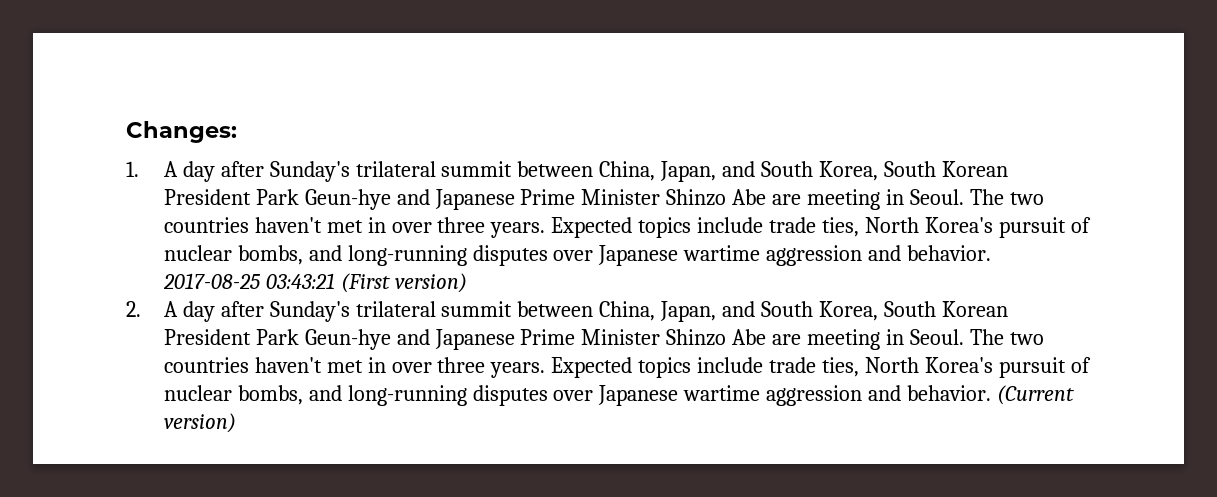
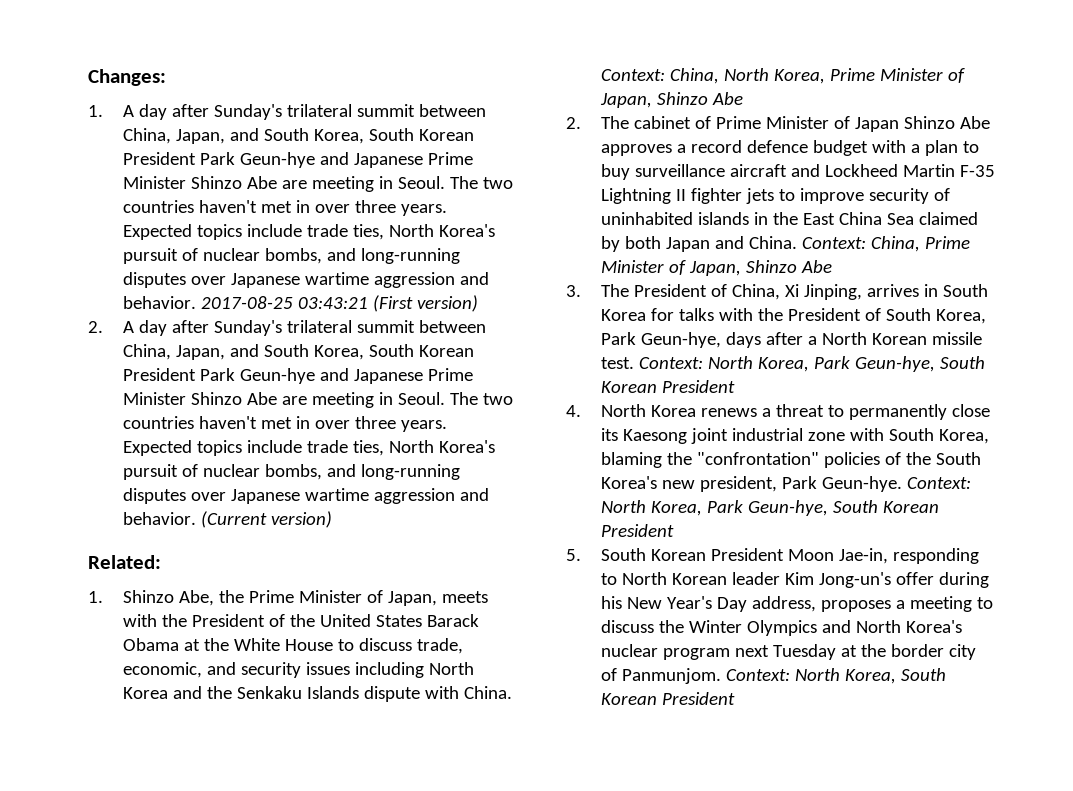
+ Related:
+ 1. Shinzo Abe, the Prime Minister of Japan, meets with the President of the United States Barack Obama at the White House to discuss trade, economic, and security issues including North Korea and the Senkaku Islands dispute with China. Context: China, North Korea, Prime Minister of Japan, Shinzo Abe
+ 2. The cabinet of Prime Minister of Japan Shinzo Abe approves a record defence budget with a plan to buy surveillance aircraft and Lockheed Martin F-35 Lightning II fighter jets to improve security of uninhabited islands in the East China Sea claimed by both Japan and China. Context: China, Prime Minister of Japan, Shinzo Abe
+ 3. The President of China, Xi Jinping, arrives in South Korea for talks with the President of South Korea, Park Geun-hye, days after a North Korean missile test. Context: North Korea, Park Geun-hye, South Korean President
+ 4. North Korea renews a threat to permanently close its Kaesong joint industrial zone with South Korea, blaming the "confrontation" policies of the South Korea's new president, Park Geun-hye. Context: North Korea, Park Geun-hye, South Korean President
+ 5. South Korean President Moon Jae-in, responding to North Korean leader Kim Jong-un's offer during his New Year's Day address, proposes a meeting to discuss the Winter Olympics and North Korea's nuclear program next Tuesday at the border city of Panmunjom. Context: North Korea, South Korean President

